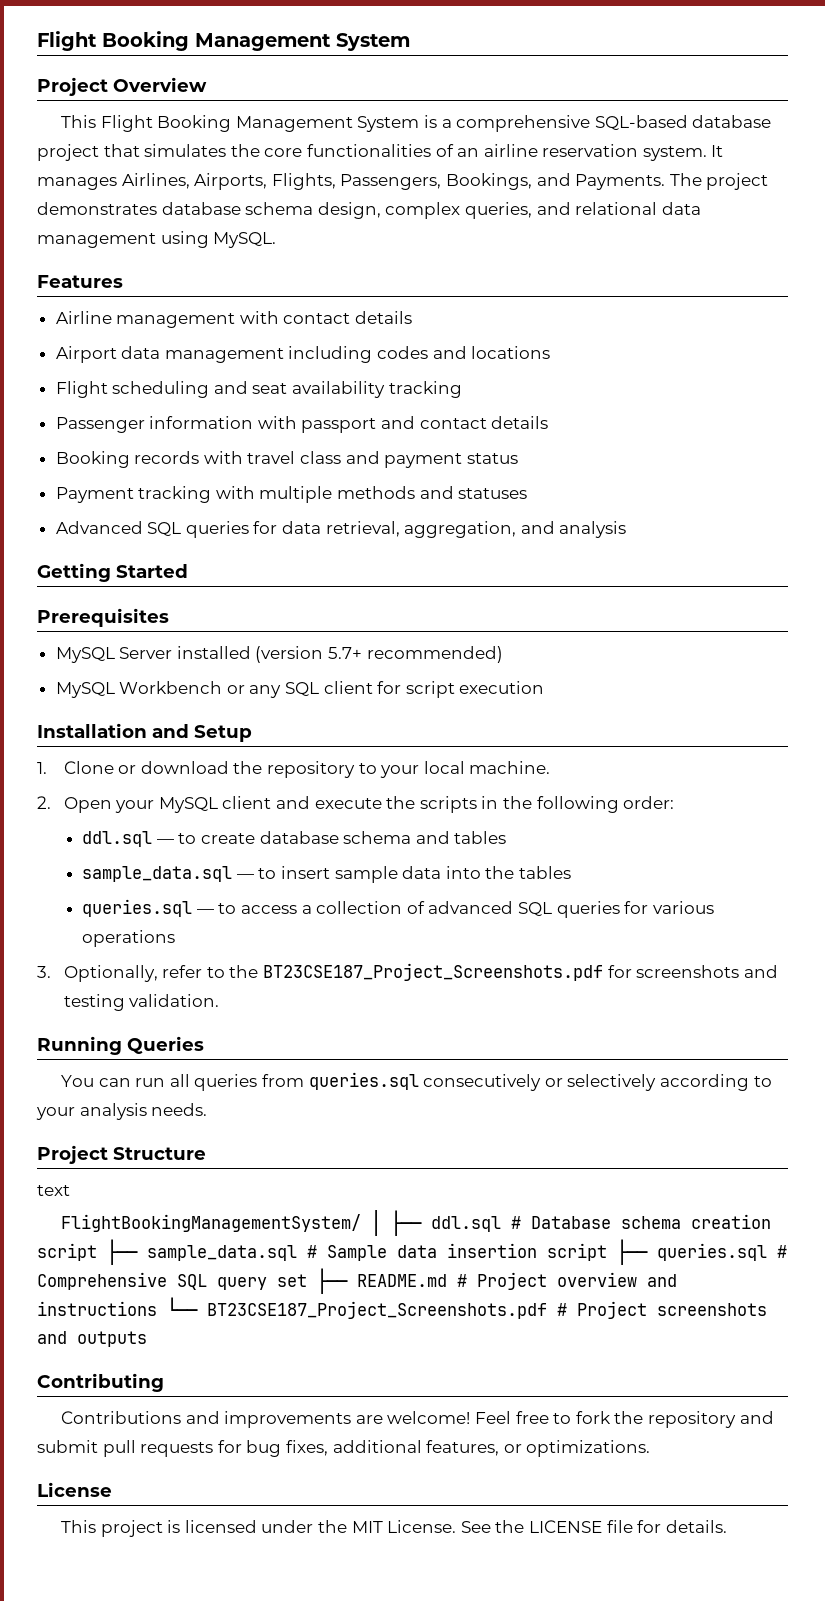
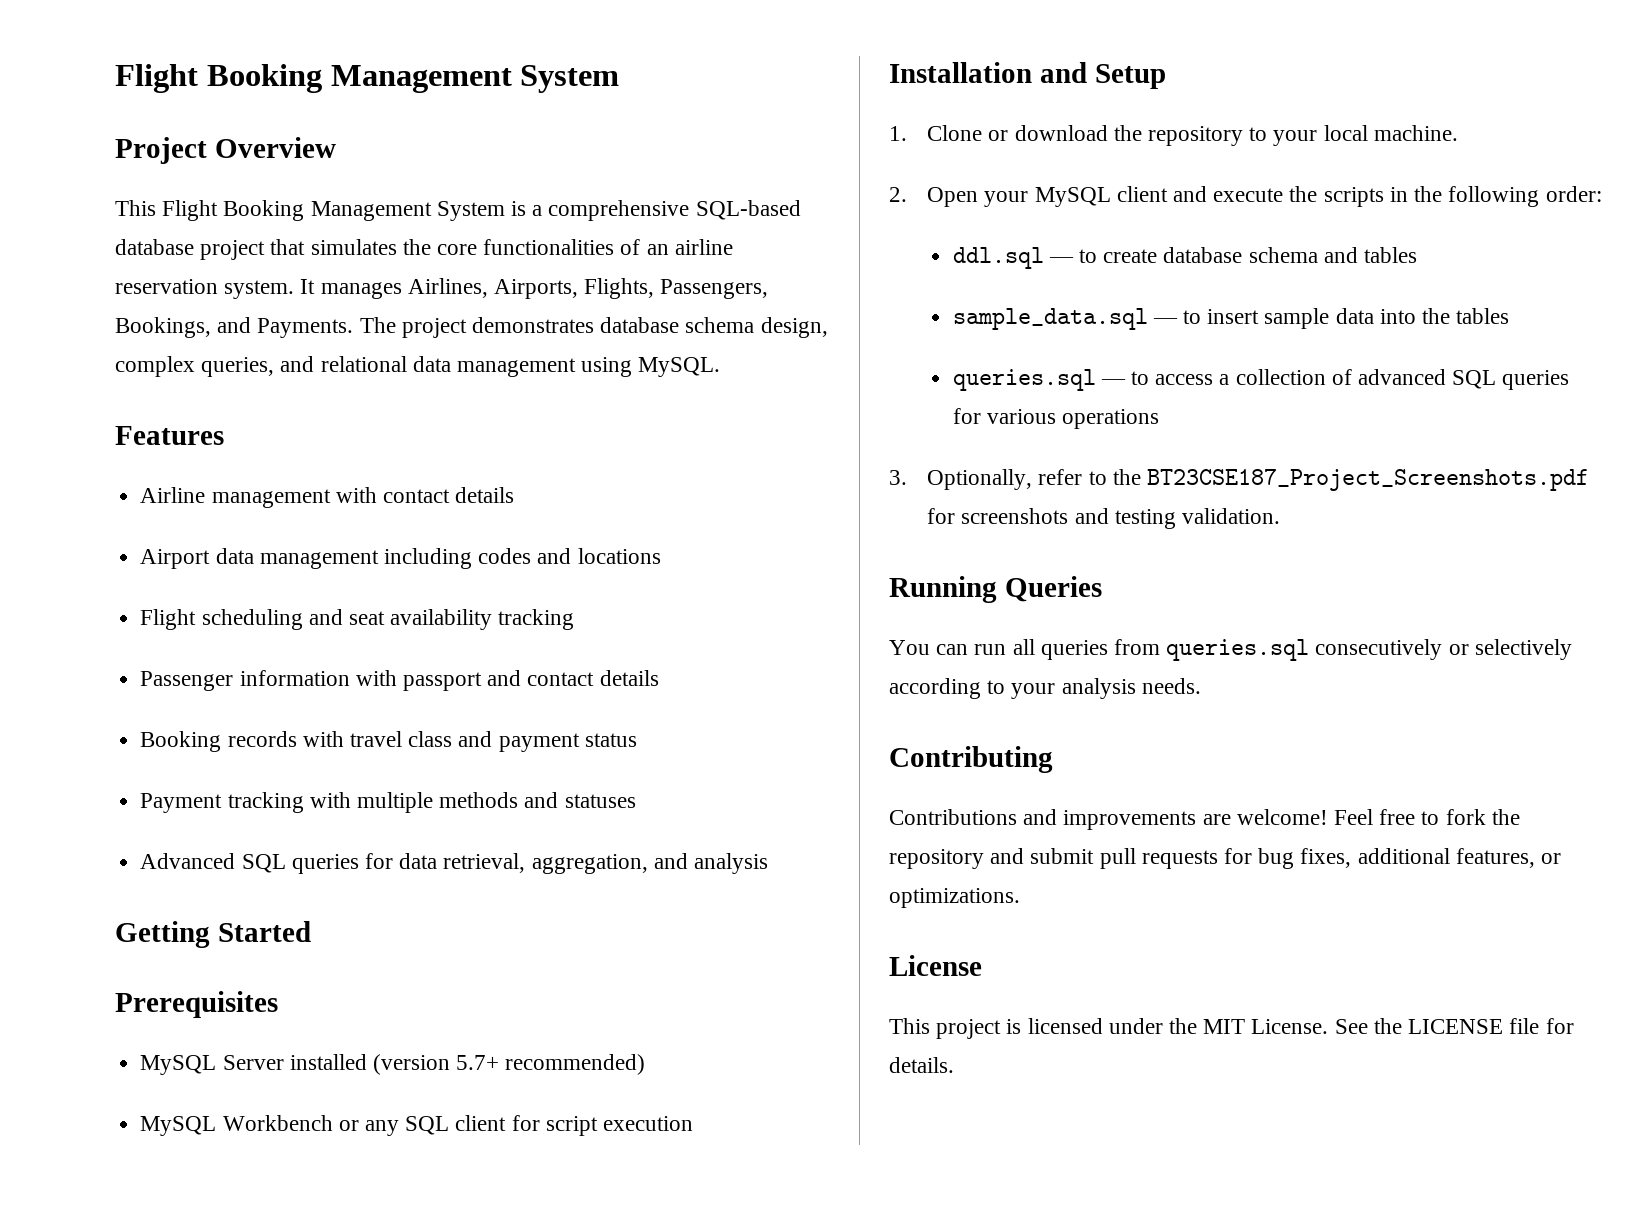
- Project Structure
- text
- FlightBookingManagementSystem/ │ ├── ddl.sql # Database schema creation script ├── sample_data.sql # Sample data insertion script ├── queries.sql # Comprehensive SQL query set ├── README.md # Project overview and instructions └── BT23CSE187_Project_Screenshots.pdf # Project screenshots and outputs

